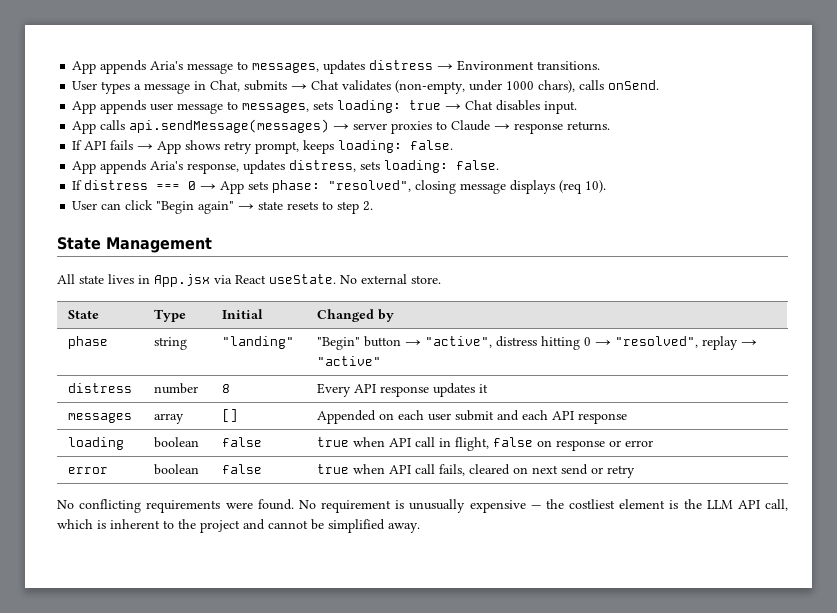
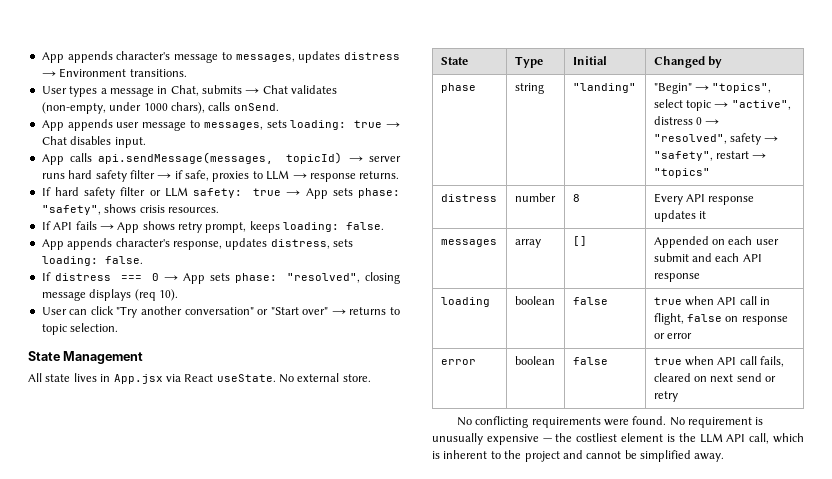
- App appends Aria's message to messages, updates distress → Environment transitions.
+ App appends character's message to messages, updates distress → Environment transitions.
- App calls api.sendMessage(messages) → server proxies to Claude → response returns.
+ App calls api.sendMessage(messages, topicId) → server runs hard safety filter → if safe, proxies to LLM → response returns.
+ If hard safety filter or LLM safety: true → App sets phase: "safety", shows crisis resources.
- App appends Aria's response, updates distress, sets loading: false.
+ App appends character's response, updates distress, sets loading: false.
- User can click "Begin again" → state resets to step 2.
+ User can click "Try another conversation" or "Start over" → returns to topic selection.
- phase | string | "landing" | "Begin" button → "active", distress hitting 0 → "resolved", replay → "active"
+ phase | string | "landing" | "Begin" → "topics", select topic → "active", distress 0 → "resolved", safety → "safety", restart → "topics"

